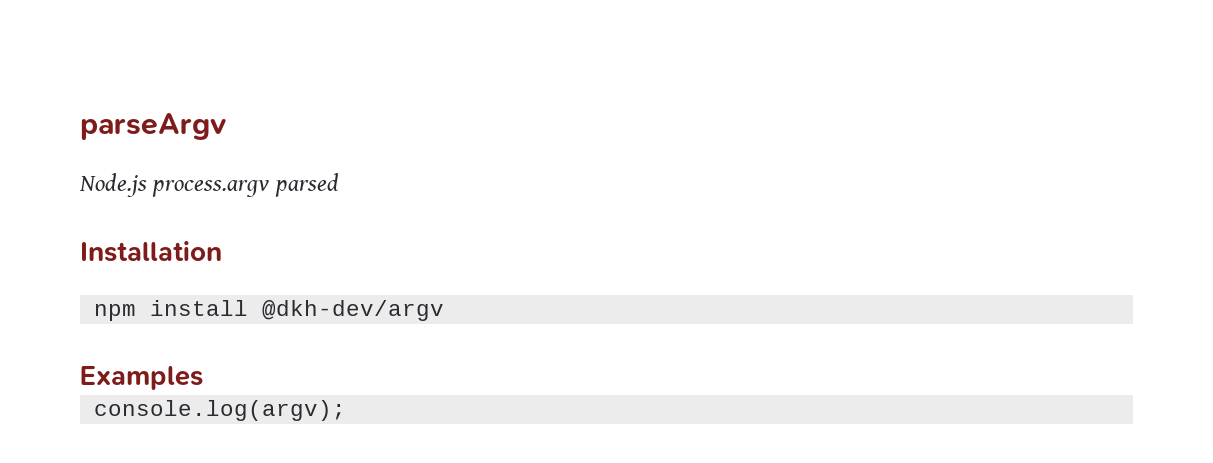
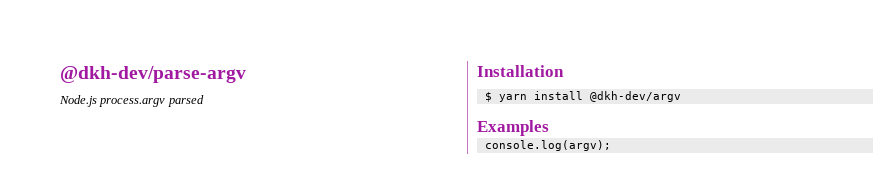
- parseArgv
+ @dkh-dev/parse-argv
- npm install @dkh-dev/argv
+ $ yarn install @dkh-dev/argv

